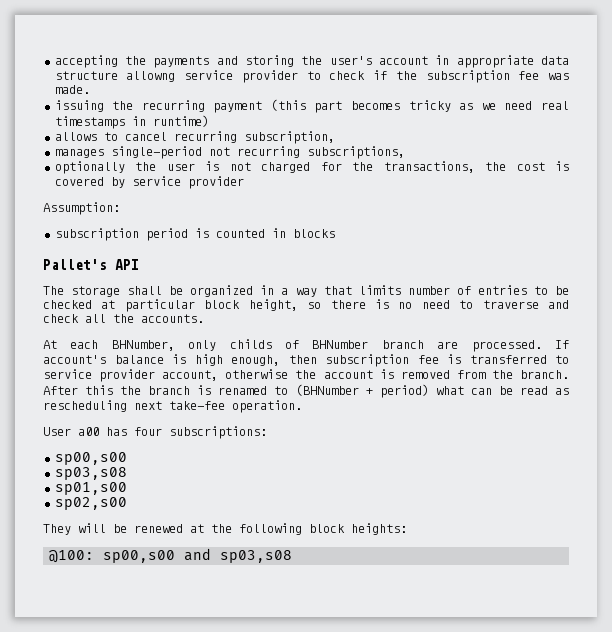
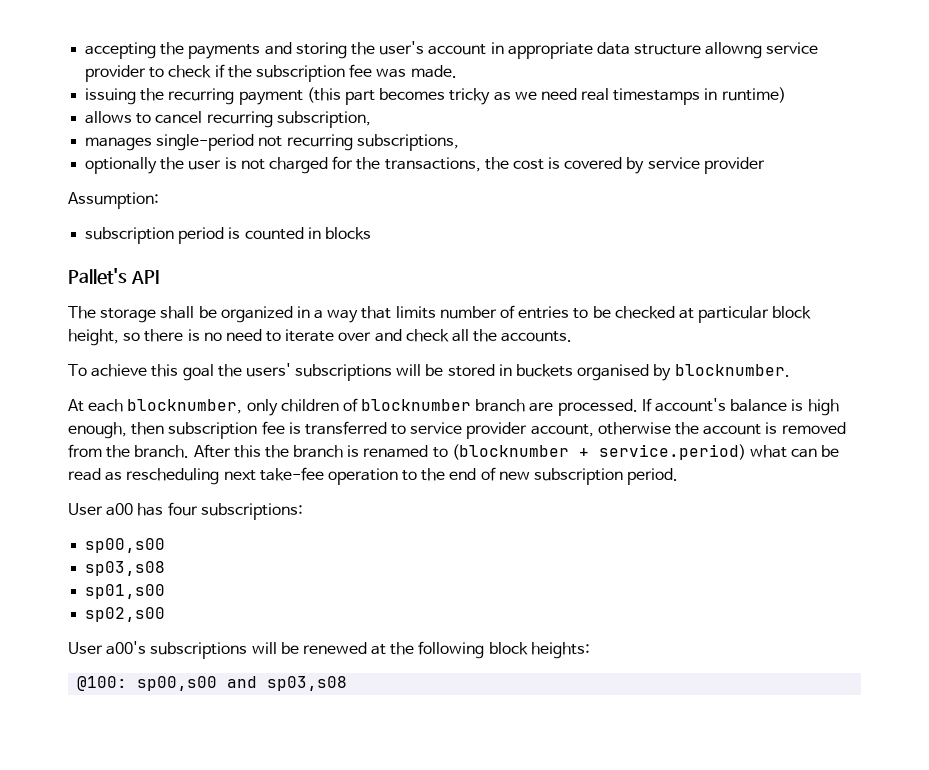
- The storage shall be organized in a way that limits number of entries to be checked at particular block height, so there is no need to traverse and check all the accounts.
+ The storage shall be organized in a way that limits number of entries to be checked at particular block height, so there is no need to iterate over and check all the accounts.
- At each BHNumber, only childs of BHNumber branch are processed.
+ To achieve this goal the users' subscriptions will be stored in buckets organised by blocknumber.
+ At each blocknumber, only children of blocknumber branch are processed.
- After this the branch is renamed to (BHNumber + period) what can be read as rescheduling next take-fee operation.
+ After this the branch is renamed to (blocknumber + service.period) what can be read as rescheduling next take-fee operation to the end of new subscription period.
- They will be renewed at the following block heights:
+ User a00's subscriptions will be renewed at the following block heights:

